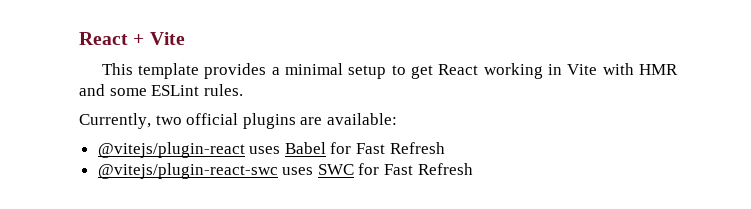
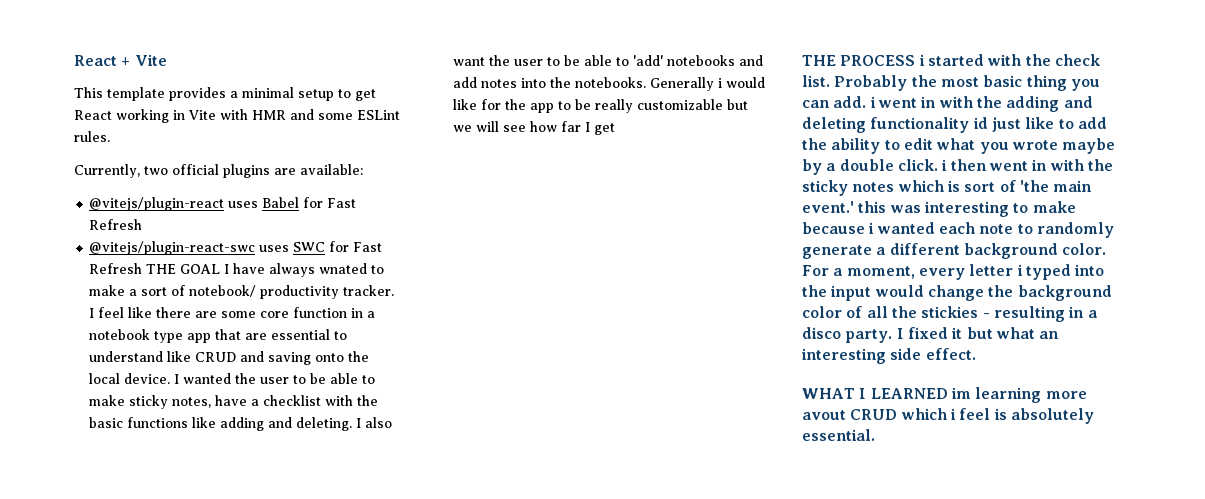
- @vitejs/plugin-react-swc uses SWC for Fast Refresh
+ @vitejs/plugin-react-swc uses SWC for Fast Refresh THE GOAL I have always wnated to make a sort of notebook/ productivity tracker. I feel like there are some core function in a notebook type app that are essential to understand like CRUD and saving onto the local device. I wanted the user to be able to make sticky notes, have a checklist with the basic functions like adding and deleting. I also want the user to be able to 'add' notebooks and add notes into the notebooks. Generally i would like for the app to be really customizable but we will see how far I get
+ THE PROCESS i started with the check list. Probably the most basic thing you can add. i went in with the adding and deleting functionality id just like to add the ability to edit what you wrote maybe by a double click. i then went in with the sticky notes which is sort of 'the main event.' this was interesting to make because i wanted each note to randomly generate a different background color. For a moment, every letter i typed into the input would change the background color of all the stickies - resulting in a disco party. I fixed it but what an interesting side effect.
+ WHAT I LEARNED im learning more avout CRUD which i feel is absolutely essential.

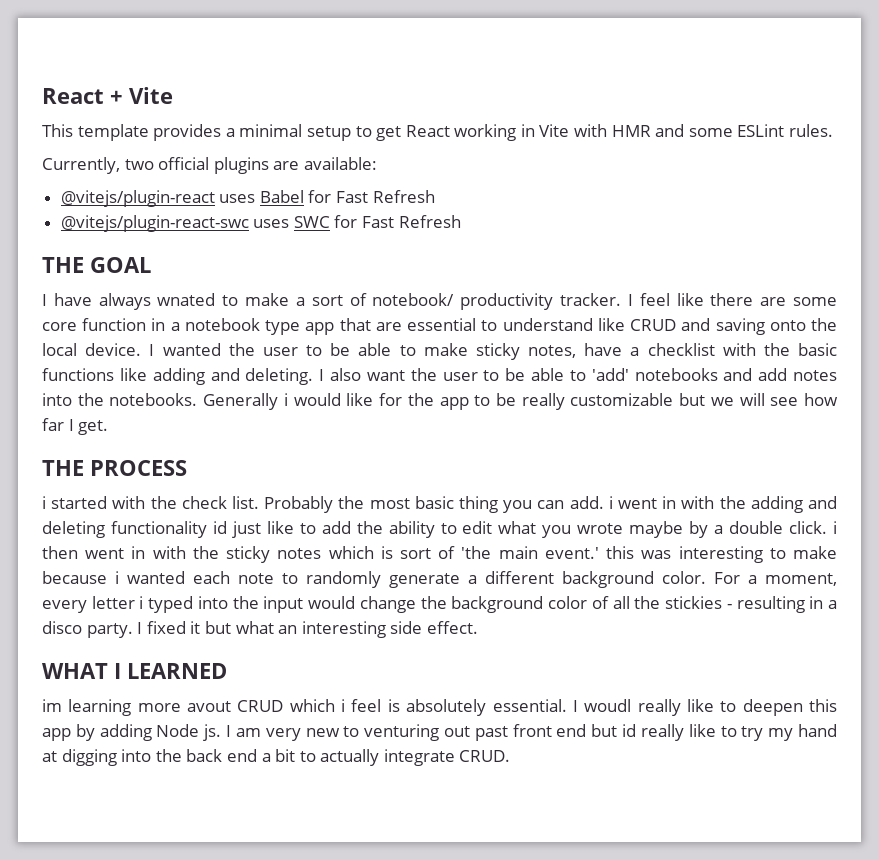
- @vitejs/plugin-react-swc uses SWC for Fast Refresh THE GOAL I have always wnated to make a sort of notebook/ productivity tracker.
+ @vitejs/plugin-react-swc uses SWC for Fast Refresh
+ THE GOAL
+ I have always wnated to make a sort of notebook/ productivity tracker.
- Generally i would like for the app to be really customizable but we will see how far I get
+ Generally i would like for the app to be really customizable but we will see how far I get.
- THE PROCESS i started with the check list.
+ THE PROCESS
+ i started with the check list.
- WHAT I LEARNED im learning more avout CRUD which i feel is absolutely essential.
+ WHAT I LEARNED
+ im learning more avout CRUD which i feel is absolutely essential.
+ I woudl really like to deepen this app by adding Node js. I am very new to venturing out past front end but id really like to try my hand at digging into the back end a bit to actually integrate CRUD.

